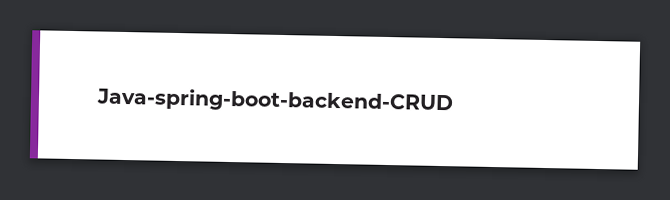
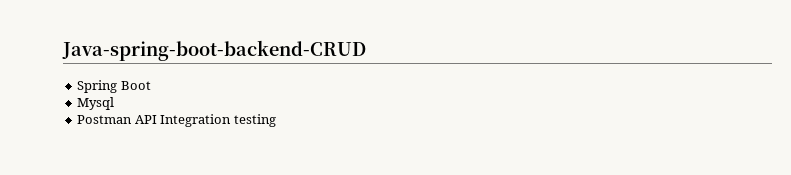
+ Spring Boot
+ Mysql
+ Postman API Integration testing

